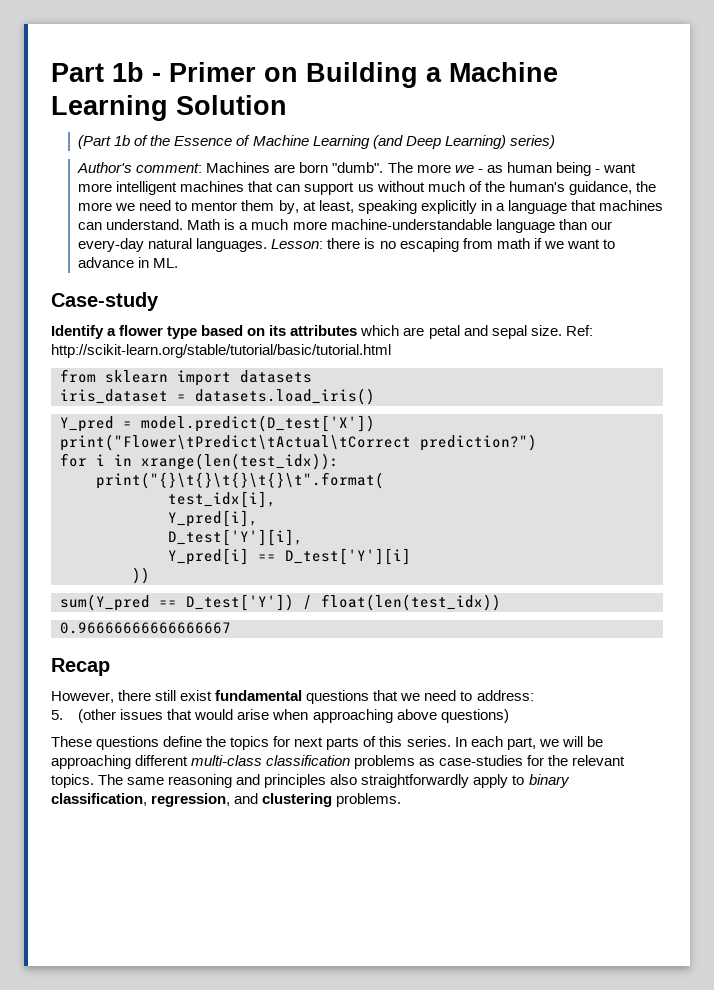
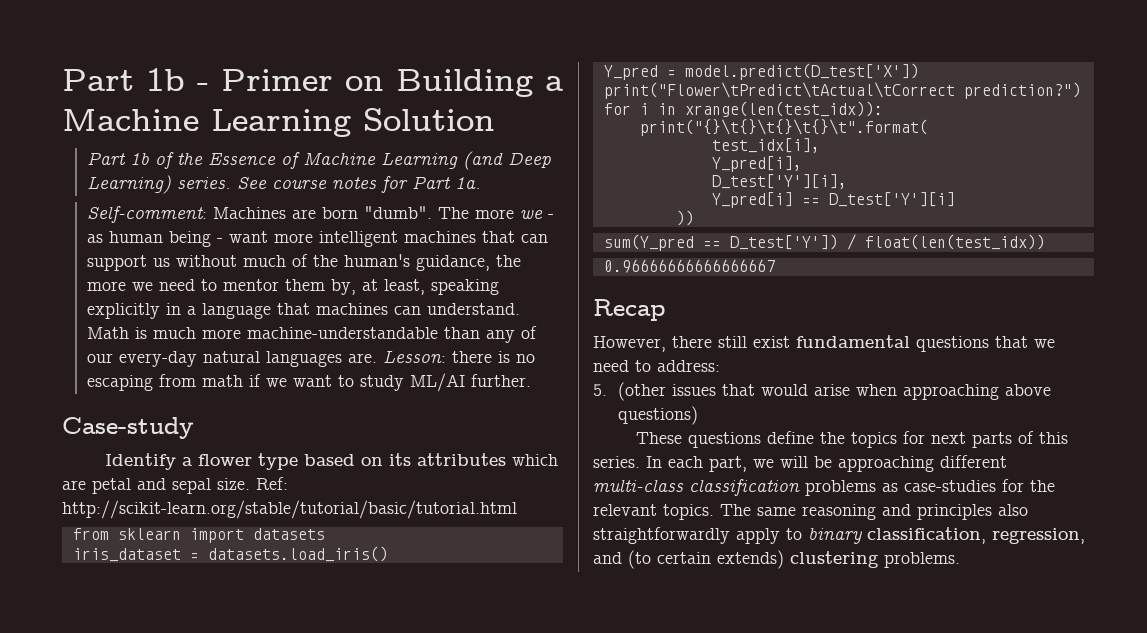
- (Part 1b of the Essence of Machine Learning (and Deep Learning) series)
- Author's comment: Machines are born "dumb".
+ Part 1b of the Essence of Machine Learning (and Deep Learning) series. See course notes for Part 1a.
+ Self-comment: Machines are born "dumb".
- Math is a much more machine-understandable language than our every-day natural languages.
+ Math is much more machine-understandable than any of our every-day natural languages are.
- Lesson: there is no escaping from math if we want to advance in ML.
+ Lesson: there is no escaping from math if we want to study ML/AI further.
- The same reasoning and principles also straightforwardly apply to binary classification, regression, and clustering problems.
+ The same reasoning and principles also straightforwardly apply to binary classification, regression, and (to certain extends) clustering problems.

